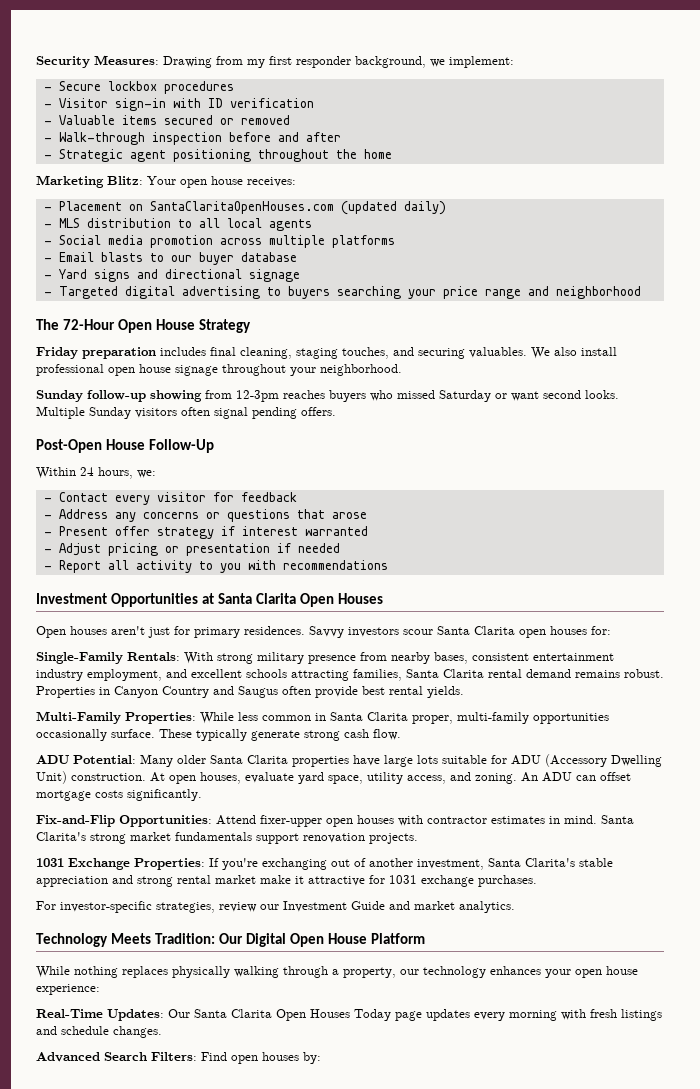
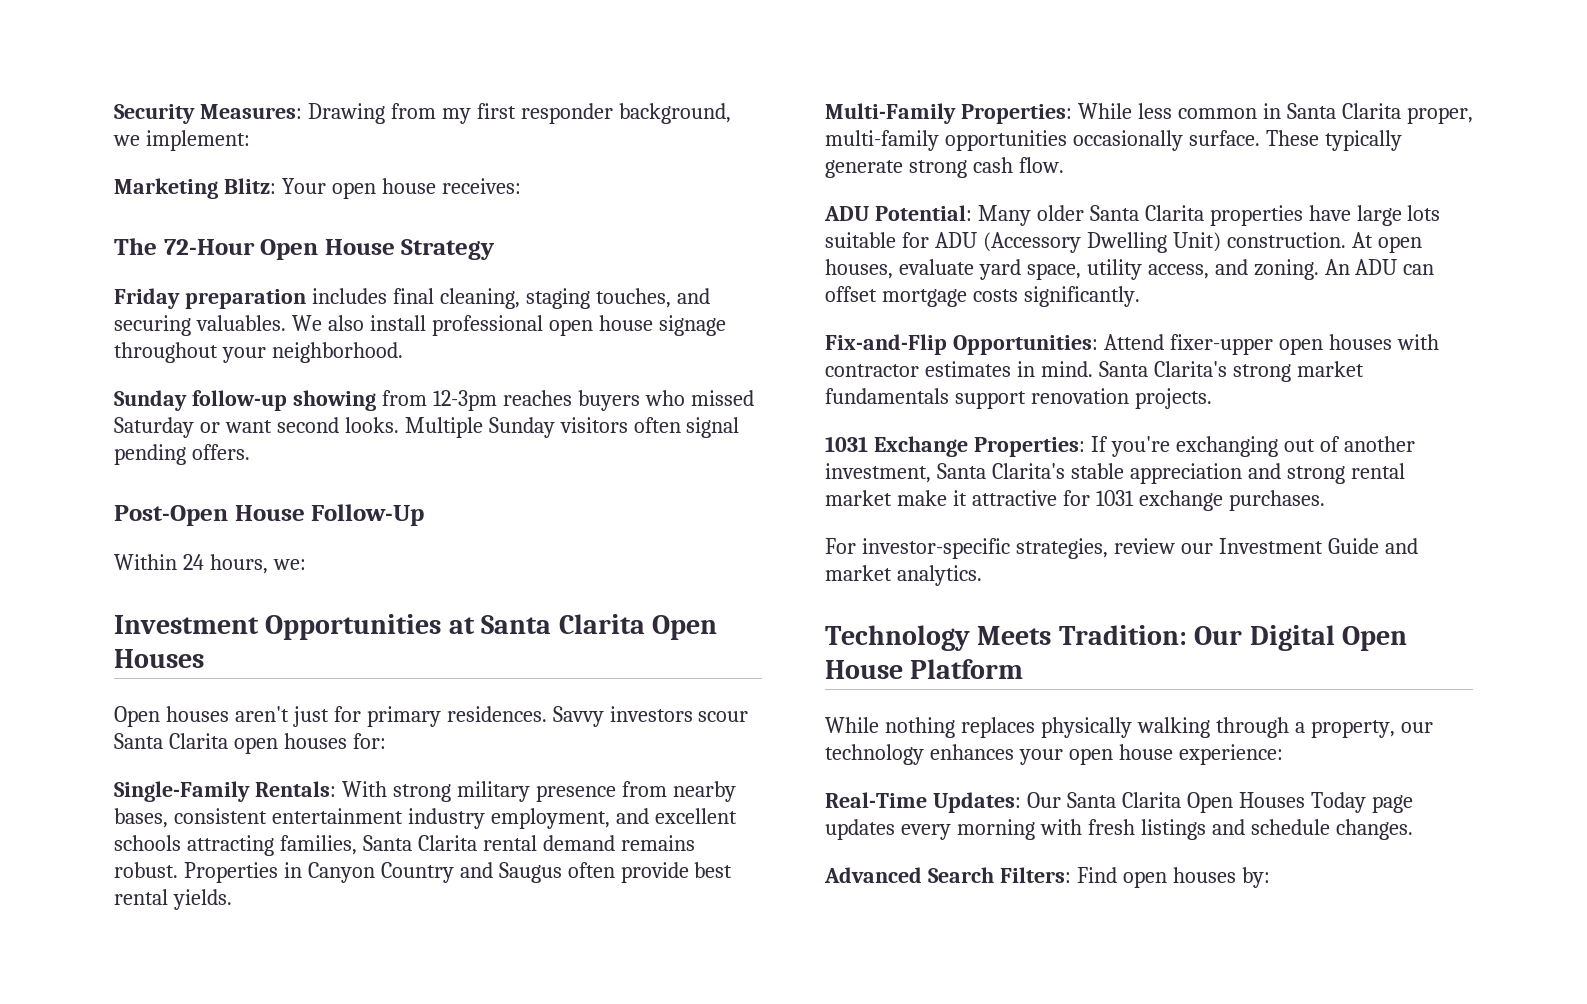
- - Secure lockbox procedures
- - Visitor sign-in with ID verification
- - Valuable items secured or removed
- - Walk-through inspection before and after
- - Strategic agent positioning throughout the home
- - Placement on SantaClaritaOpenHouses.com (updated daily)
- - MLS distribution to all local agents
- - Social media promotion across multiple platforms
- - Email blasts to our buyer database
- - Yard signs and directional signage
- - Targeted digital advertising to buyers searching your price range and neighborhood
- - Contact every visitor for feedback
- - Address any concerns or questions that arose
- - Present offer strategy if interest warranted
- - Adjust pricing or presentation if needed
- - Report all activity to you with recommendations

